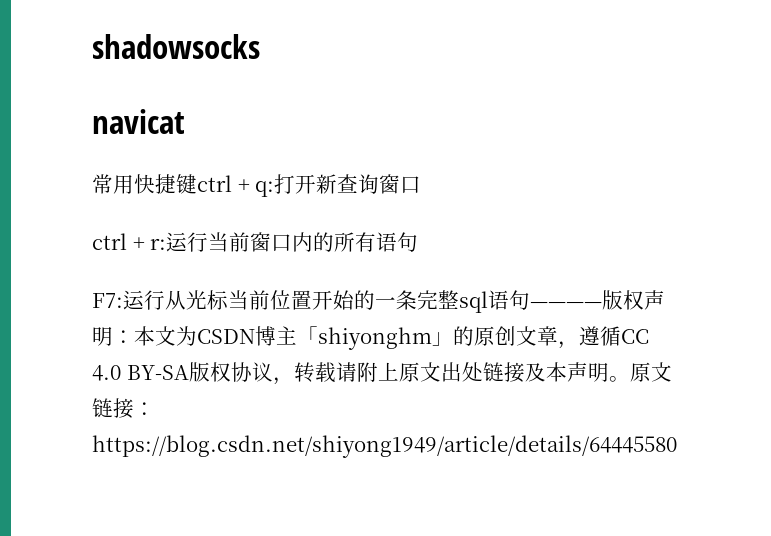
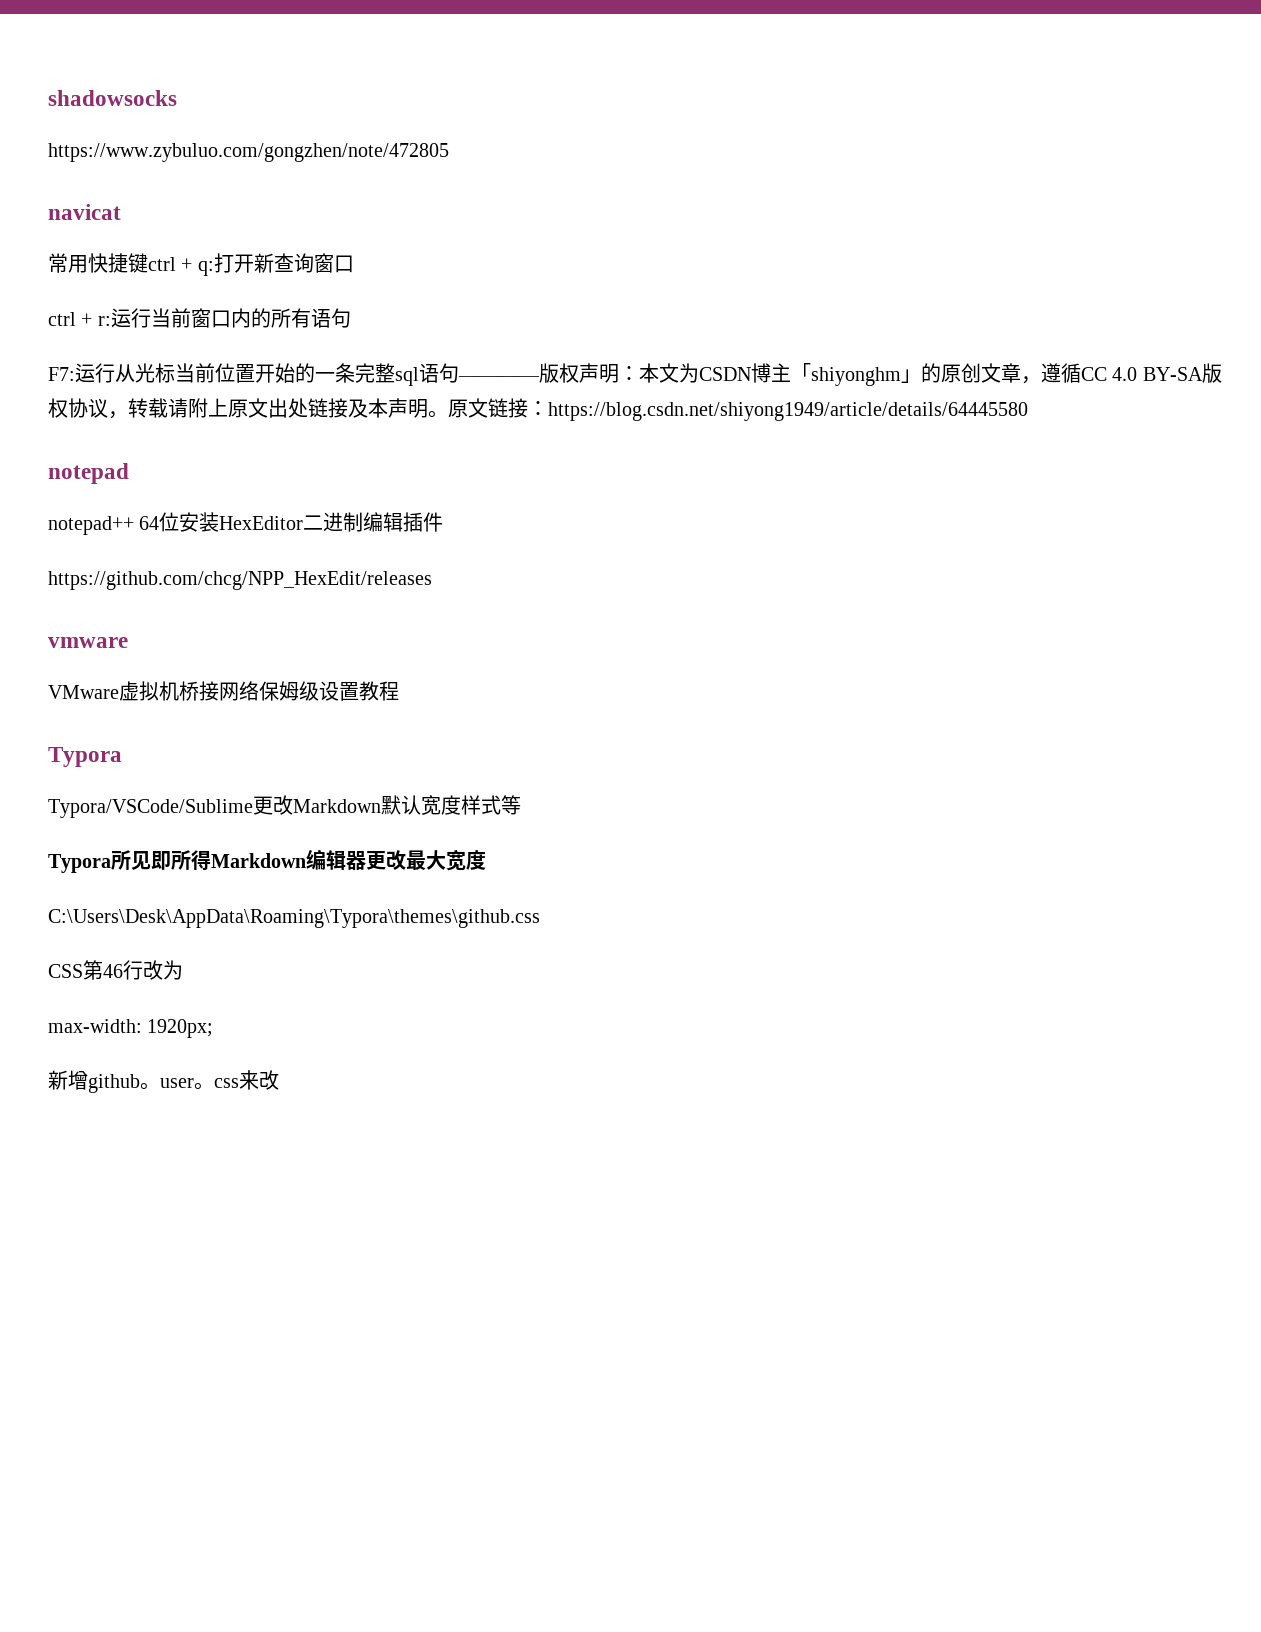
+ https://www.zybuluo.com/gongzhen/note/472805
+ notepad
+ notepad++ 64位安装HexEditor二进制编辑插件
+ https://github.com/chcg/NPP_HexEdit/releases
+ vmware
+ VMware虚拟机桥接网络保姆级设置教程
+ Typora
+ Typora/VSCode/Sublime更改Markdown默认宽度样式等
+ Typora所见即所得Markdown编辑器更改最大宽度
+ C:\Users\Desk\AppData\Roaming\Typora\themes\github.css
+ CSS第46行改为
+ max-width: 1920px;
+ 新增github。user。css来改

